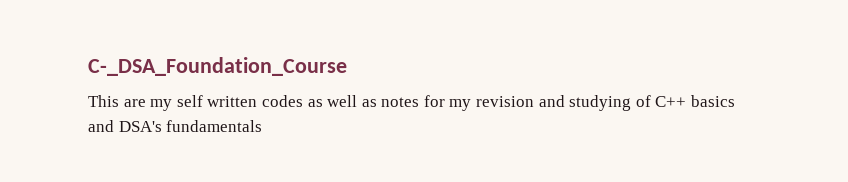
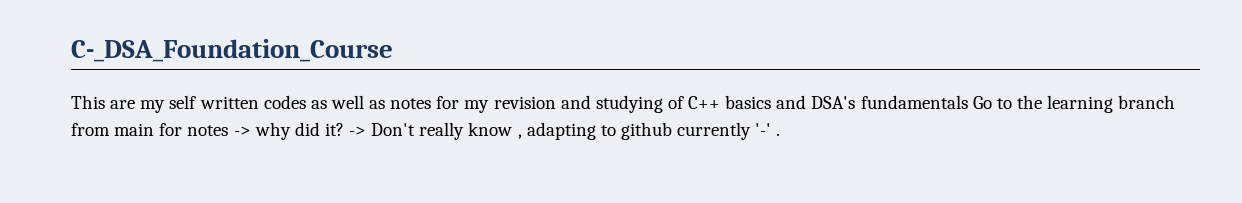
- This are my self written codes as well as notes for my revision and studying of C++ basics and DSA's fundamentals
+ This are my self written codes as well as notes for my revision and studying of C++ basics and DSA's fundamentals Go to the learning branch from main for notes -> why did it? -> Don't really know , adapting to github currently '-' .

